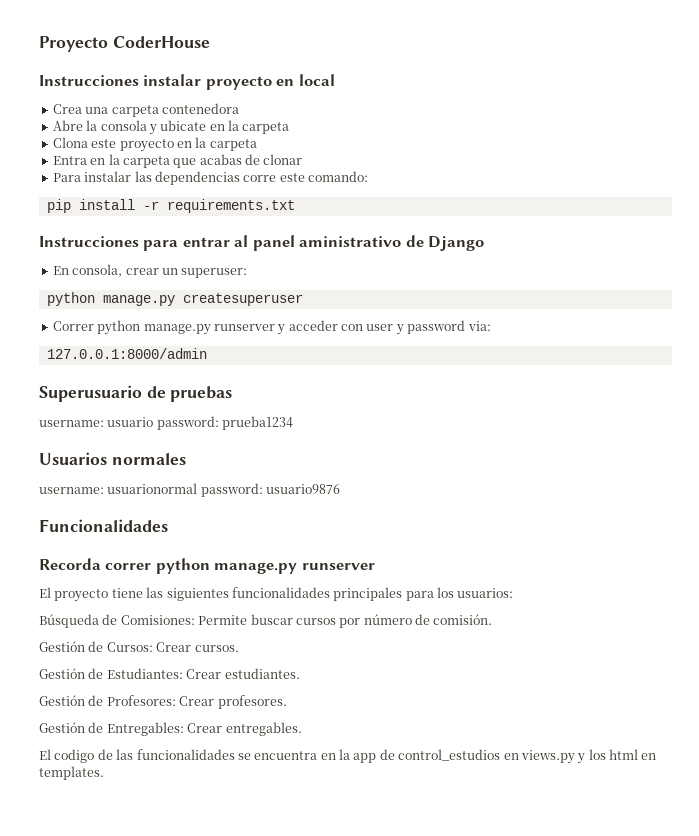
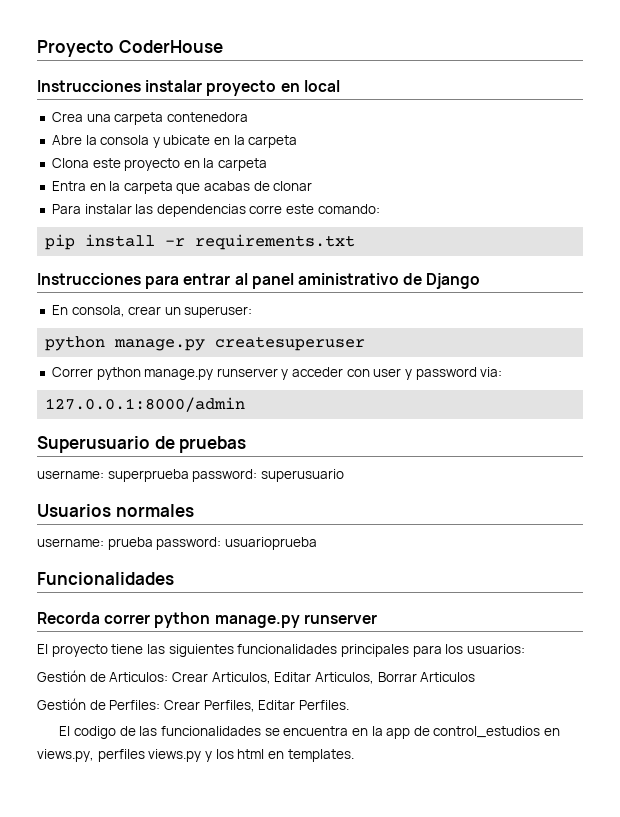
- username: usuario password: prueba1234
+ username: superprueba password: superusuario
- username: usuarionormal password: usuario9876
+ username: prueba password: usuarioprueba
- Búsqueda de Comisiones: Permite buscar cursos por número de comisión.
- Gestión de Cursos: Crear cursos.
- Gestión de Estudiantes: Crear estudiantes.
- Gestión de Profesores: Crear profesores.
- Gestión de Entregables: Crear entregables.
+ Gestión de Articulos: Crear Articulos, Editar Articulos, Borrar Articulos
+ Gestión de Perfiles: Crear Perfiles, Editar Perfiles.
- El codigo de las funcionalidades se encuentra en la app de control_estudios en views.py y los html en templates.
+ El codigo de las funcionalidades se encuentra en la app de control_estudios en views.py, perfiles views.py y los html en templates.

